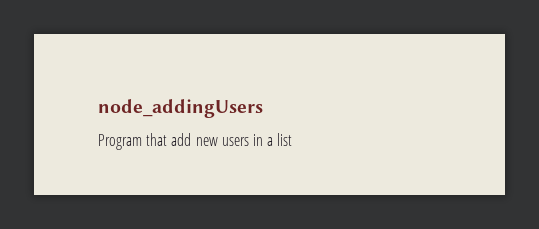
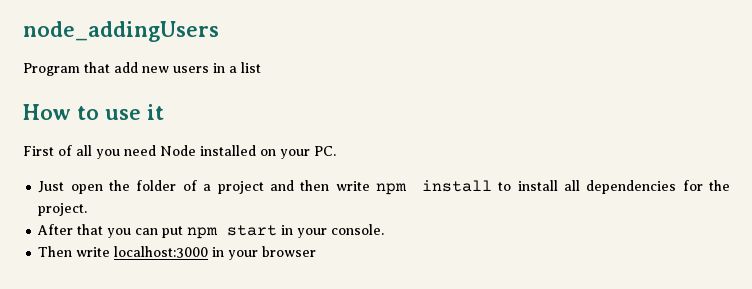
+ How to use it
+ First of all you need Node installed on your PC.
+ Just open the folder of a project and then write npm install to install all dependencies for the project.
+ After that you can put npm start in your console.
+ Then write localhost:3000 in your browser

